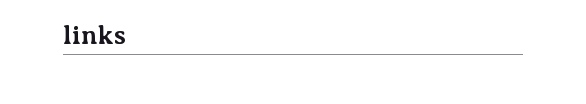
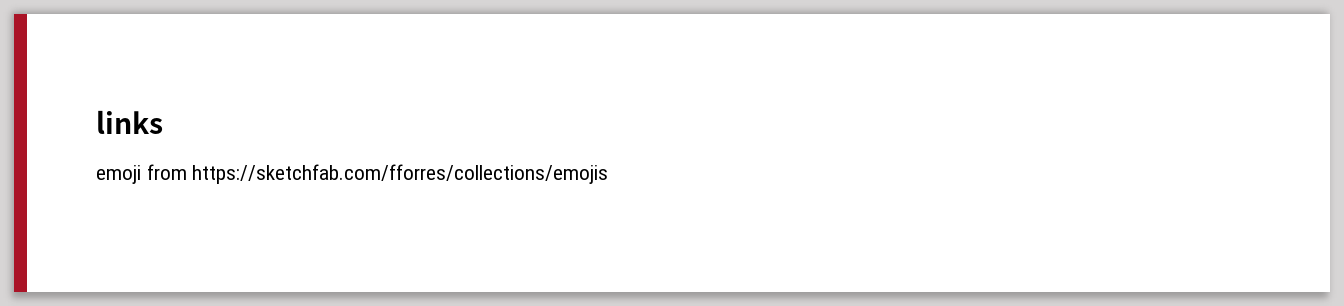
+ emoji from https://sketchfab.com/fforres/collections/emojis

